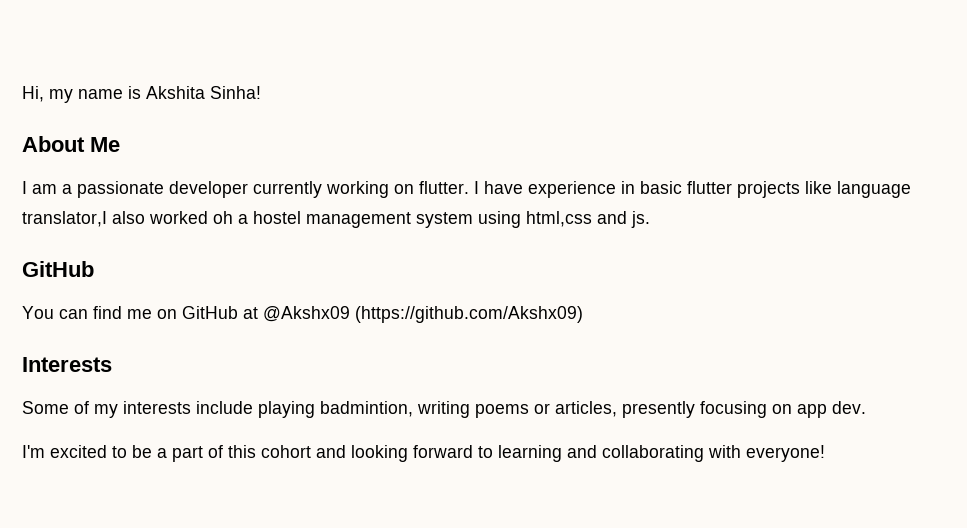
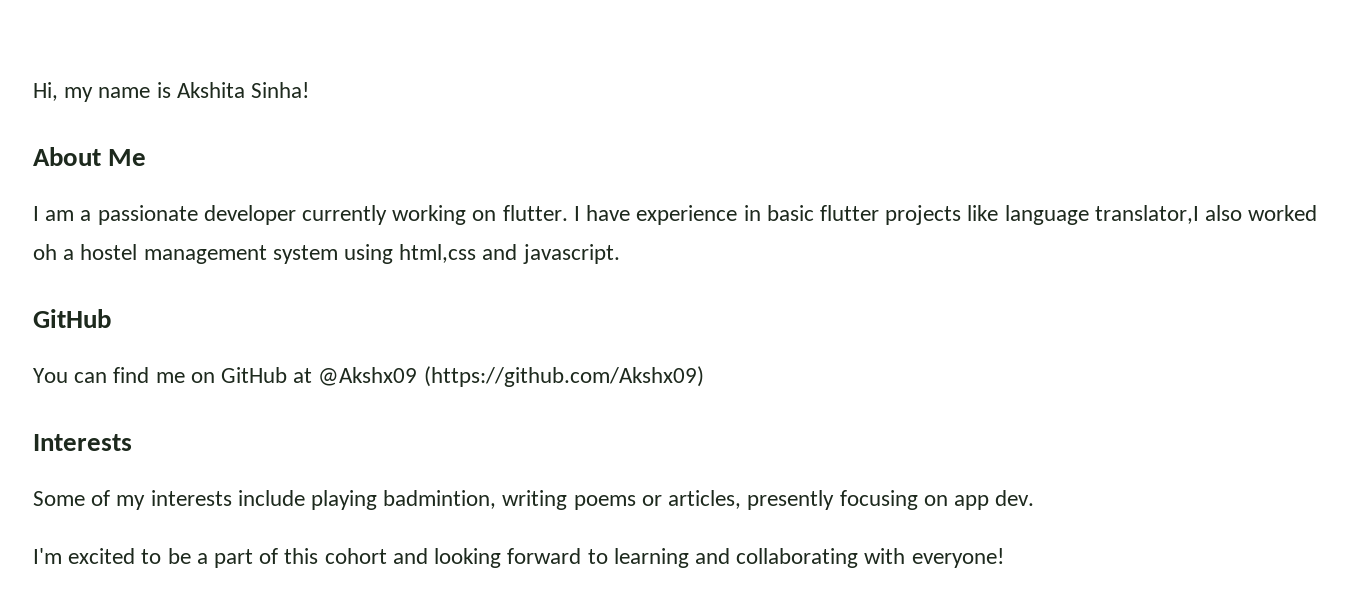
- I have experience in basic flutter projects like language translator,I also worked oh a hostel management system using html,css and js.
+ I have experience in basic flutter projects like language translator,I also worked oh a hostel management system using html,css and javascript.

